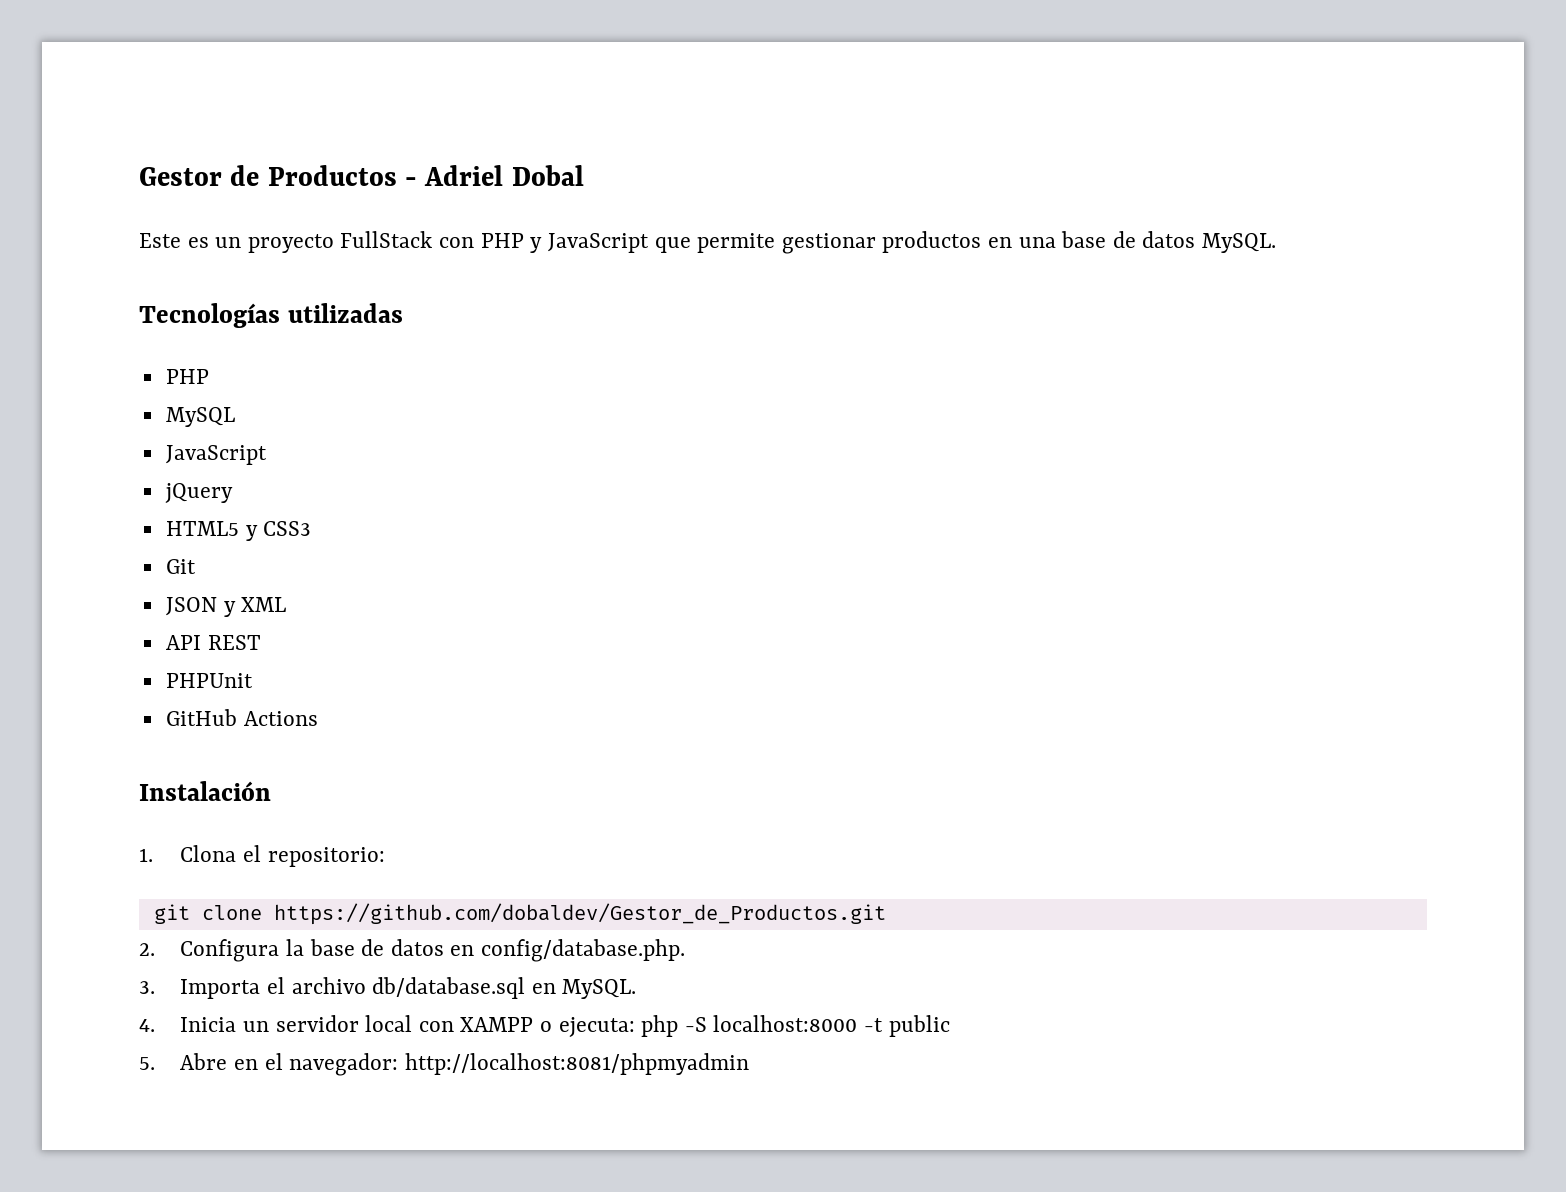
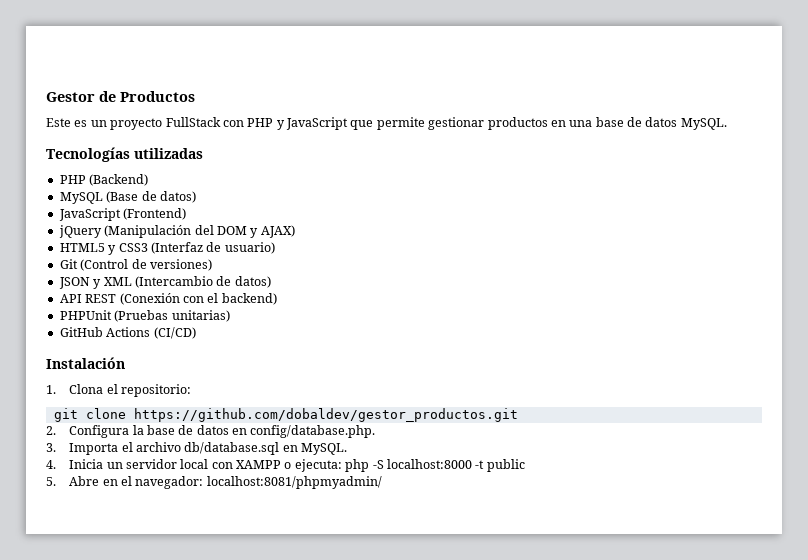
- Gestor de Productos - Adriel Dobal
+ Gestor de Productos
  Tecnologías utilizadas
- PHP
+ PHP (Backend)
- MySQL
- JavaScript
+ MySQL (Base de datos)
+ JavaScript (Frontend)
- jQuery
- HTML5 y CSS3
- Git
+ jQuery (Manipulación del DOM y AJAX)
+ HTML5 y CSS3 (Interfaz de usuario)
+ Git (Control de versiones)
- JSON y XML
+ JSON y XML (Intercambio de datos)
- API REST
+ API REST (Conexión con el backend)
- PHPUnit
+ PHPUnit (Pruebas unitarias)
- GitHub Actions
+ GitHub Actions (CI/CD)
- git clone https://github.com/dobaldev/Gestor_de_Productos.git
+ git clone https://github.com/dobaldev/gestor_productos.git
- 5. Abre en el navegador: http://localhost:8081/phpmyadmin
+ 5. Abre en el navegador: localhost:8081/phpmyadmin/

